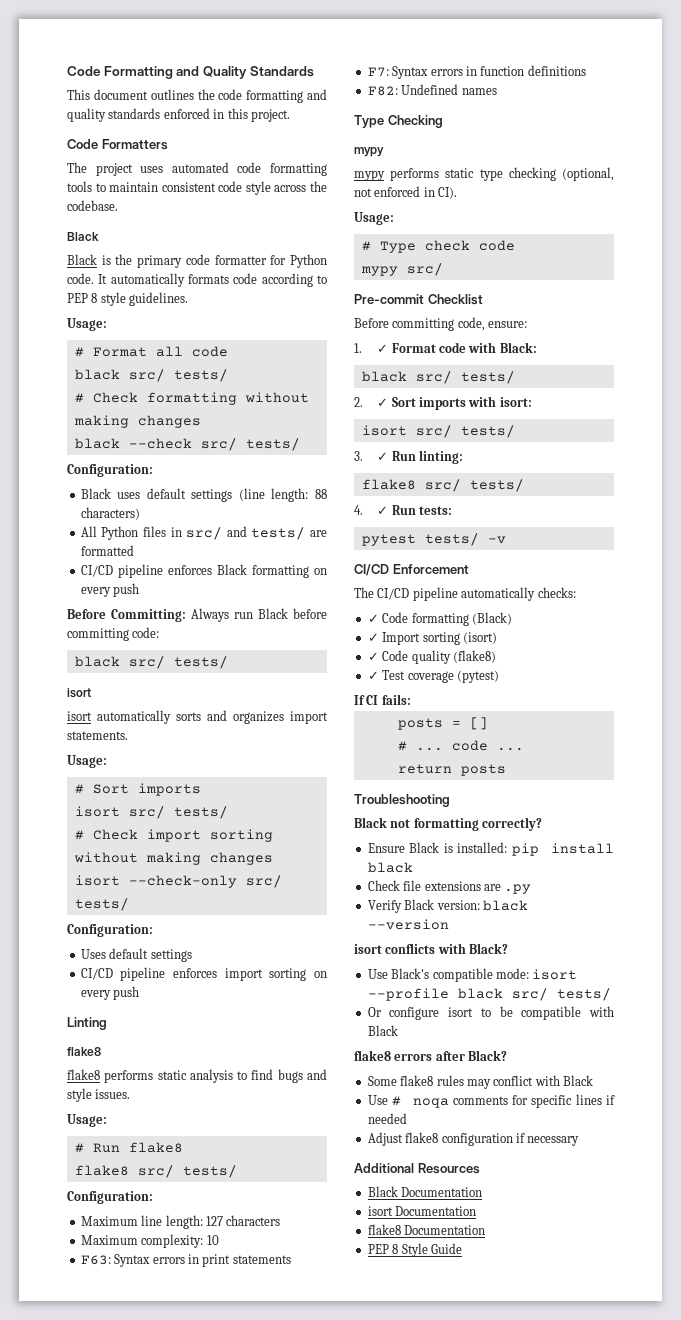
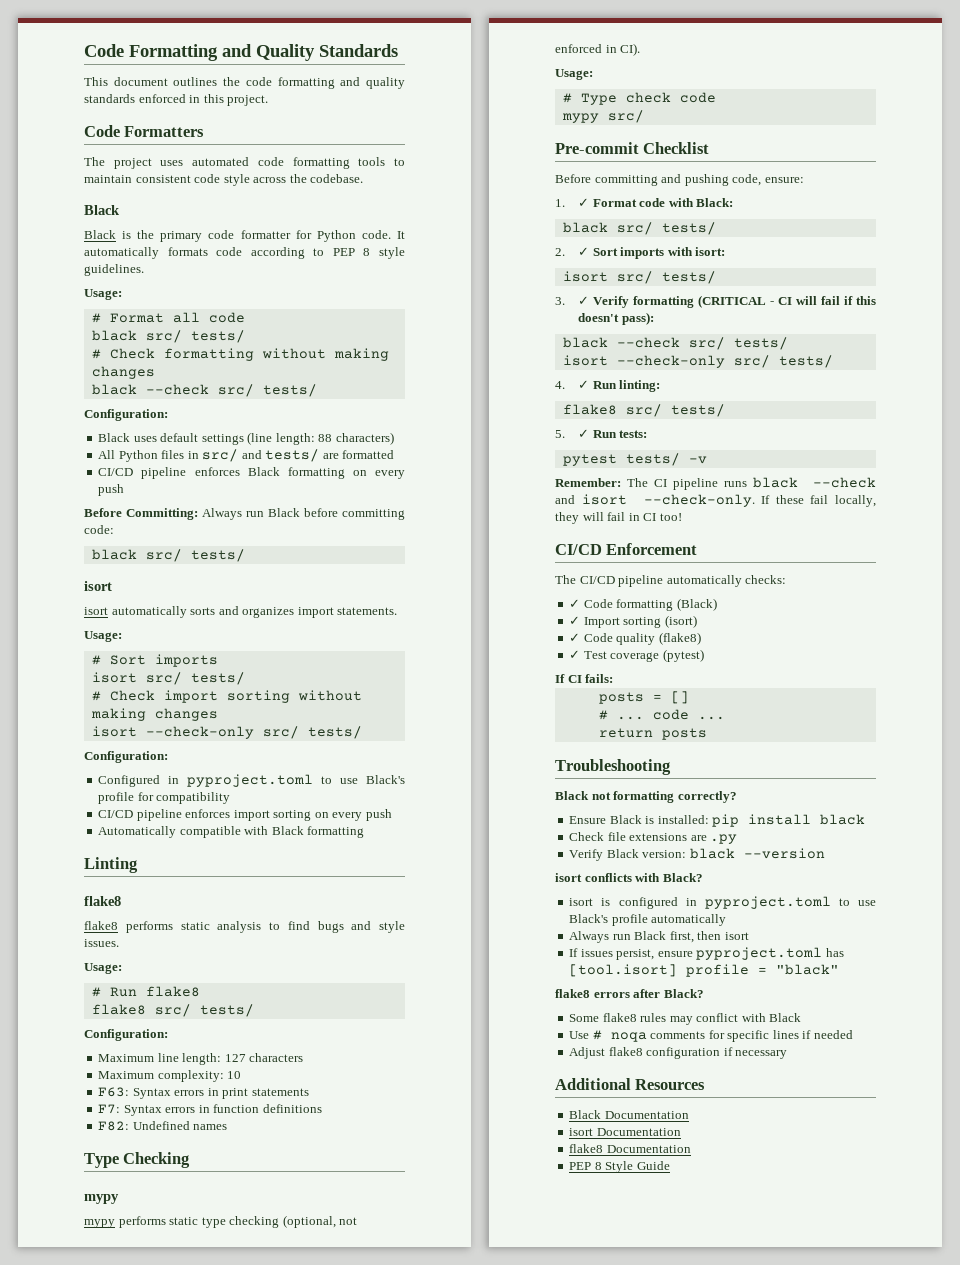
- Uses default settings
+ Configured in pyproject.toml to use Black's profile for compatibility
+ Automatically compatible with Black formatting
- Before committing code, ensure:
+ Before committing and pushing code, ensure:
- 3. ✓ Run linting:
+ 3. ✓ Verify formatting (CRITICAL - CI will fail if this doesn't pass):
+ black --check src/ tests/
+ isort --check-only src/ tests/
+ 4. ✓ Run linting:
- 4. ✓ Run tests:
+ 5. ✓ Run tests:
+ Remember: The CI pipeline runs black --check and isort --check-only. If these fail locally, they will fail in CI too!
- Use Black's compatible mode: isort --profile black src/ tests/
- Or configure isort to be compatible with Black
+ isort is configured in pyproject.toml to use Black's profile automatically
+ Always run Black first, then isort
+ If issues persist, ensure pyproject.toml has [tool.isort] profile = "black"

